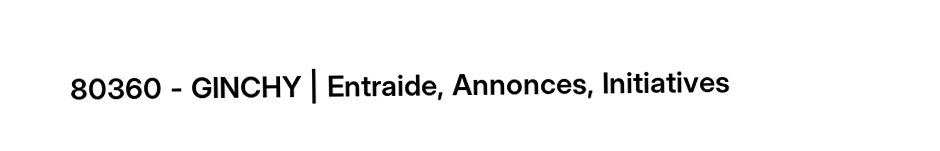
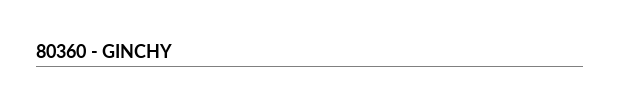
- 80360 - GINCHY | Entraide, Annonces, Initiatives
+ 80360 - GINCHY

